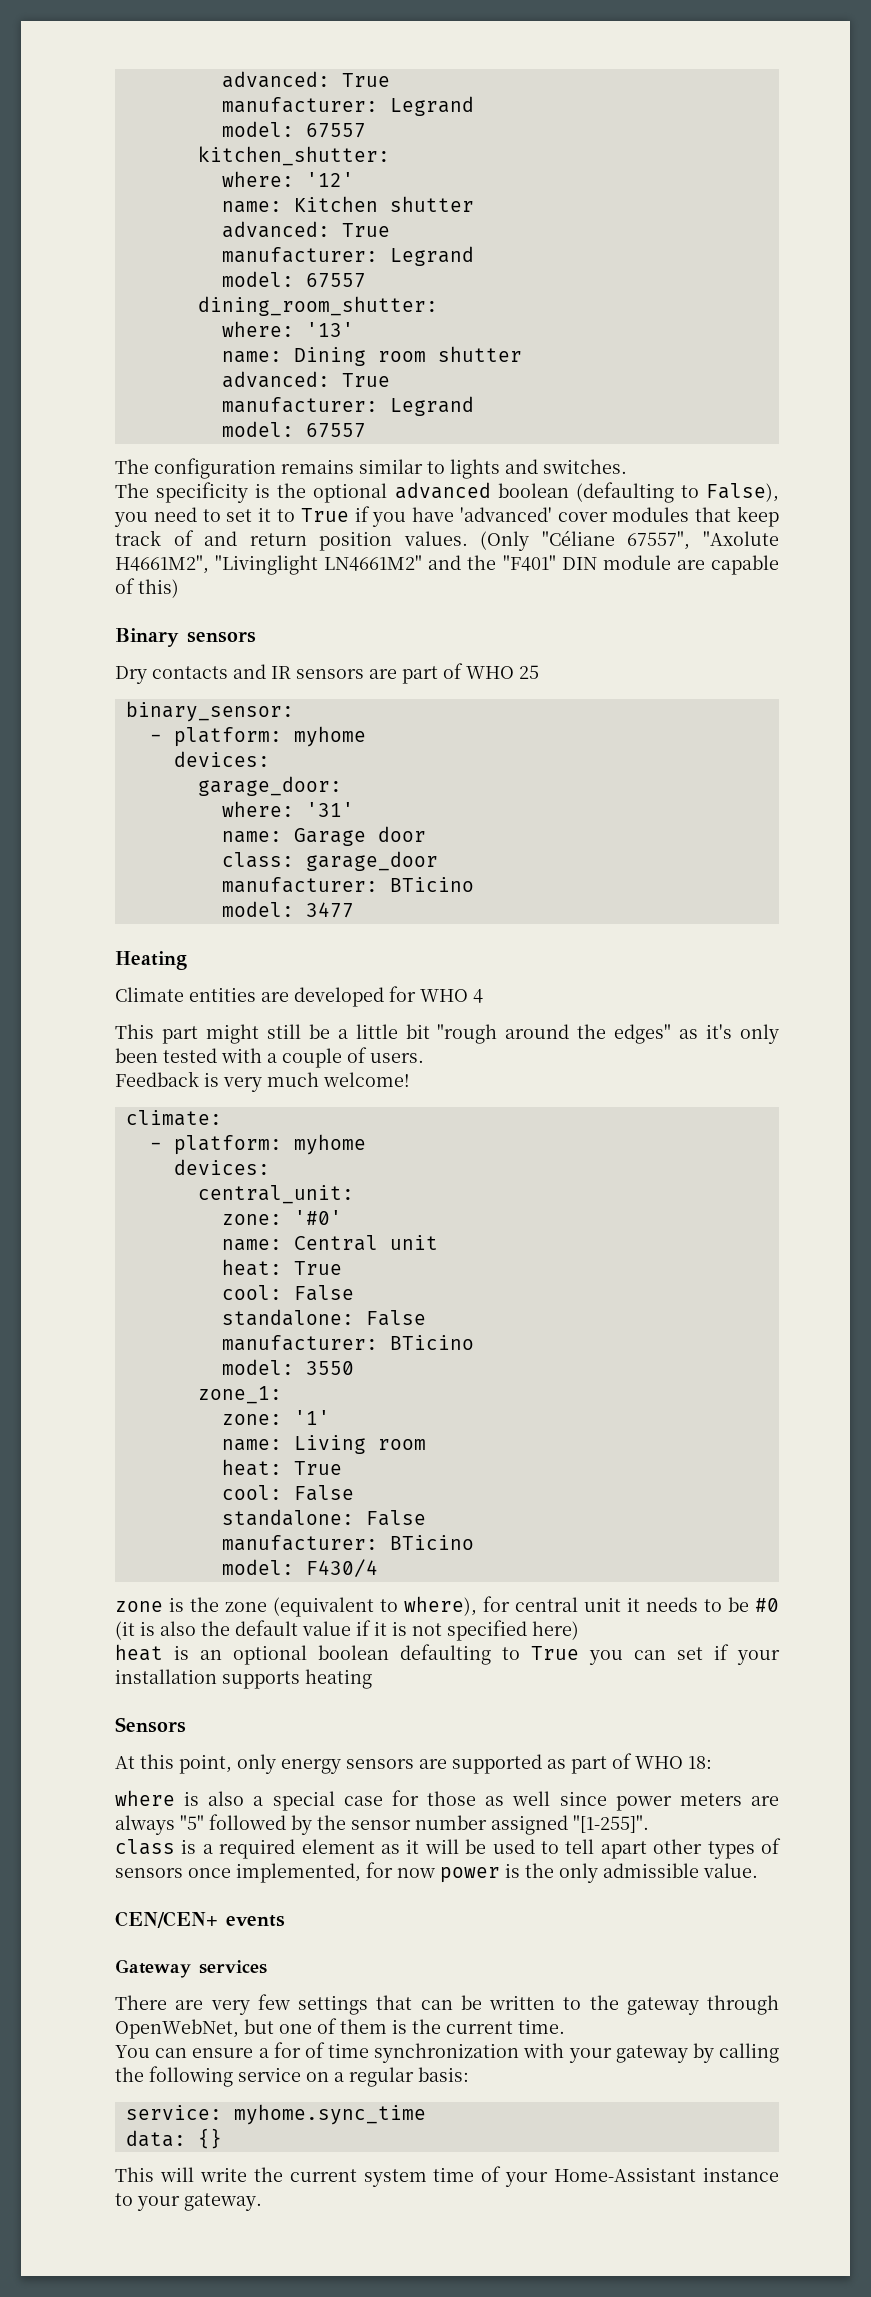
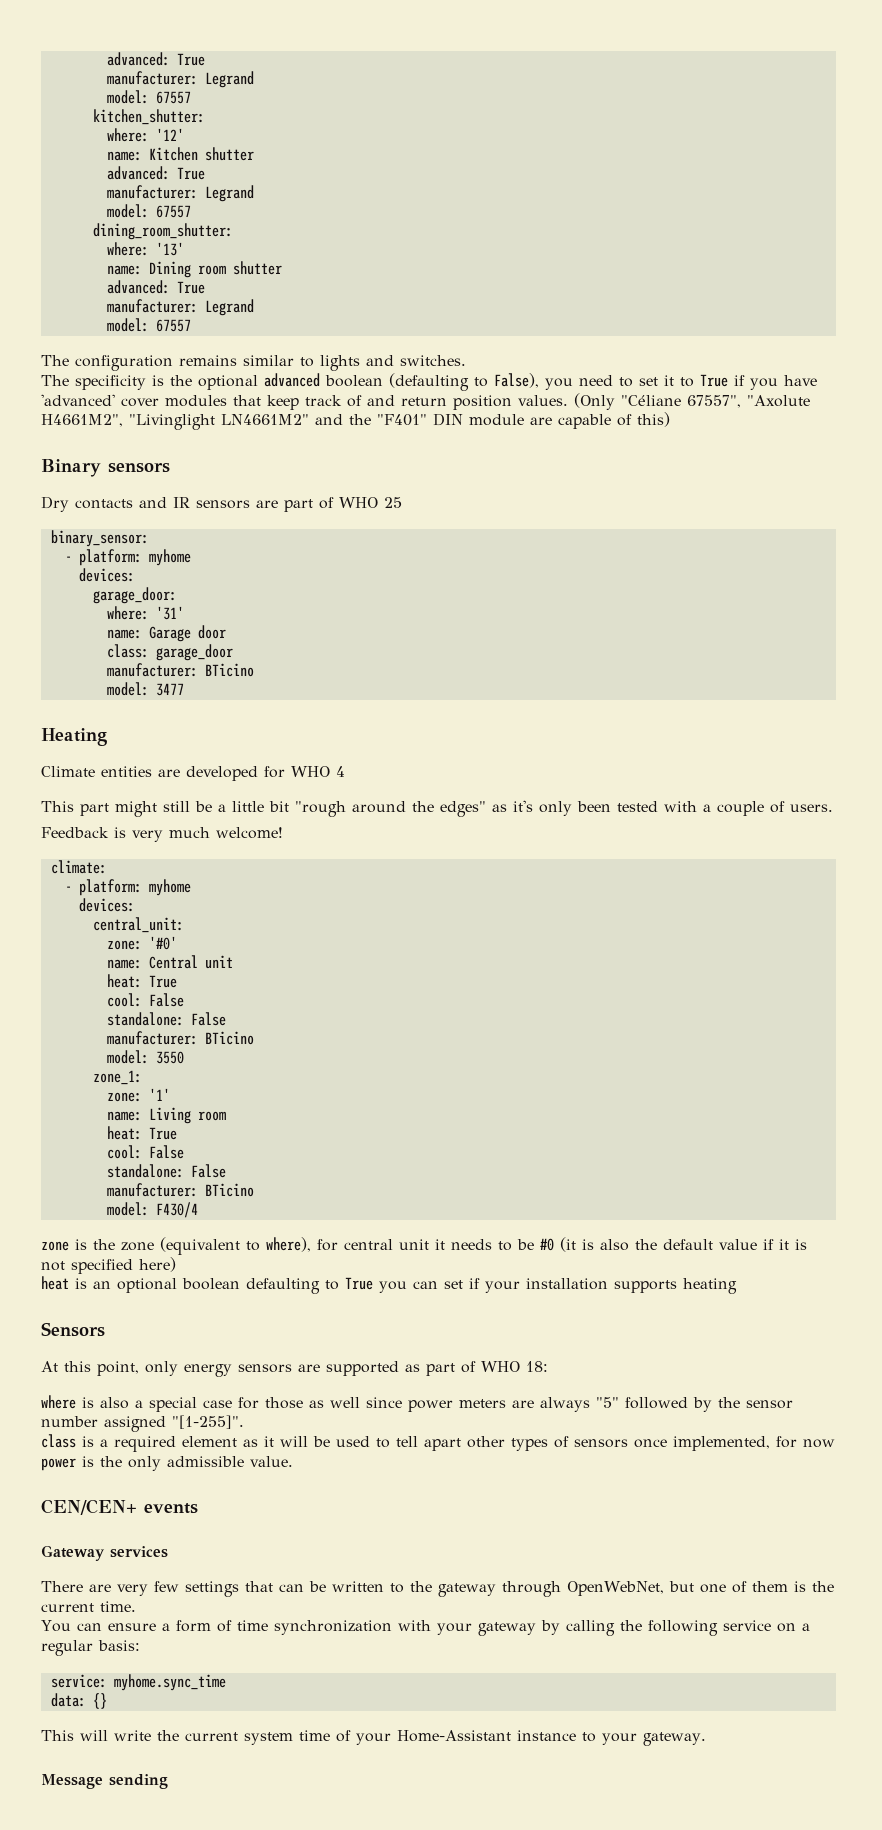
- You can ensure a for of time synchronization with your gateway by calling the following service on a regular basis:
+ You can ensure a form of time synchronization with your gateway by calling the following service on a regular basis:
+ Message sending

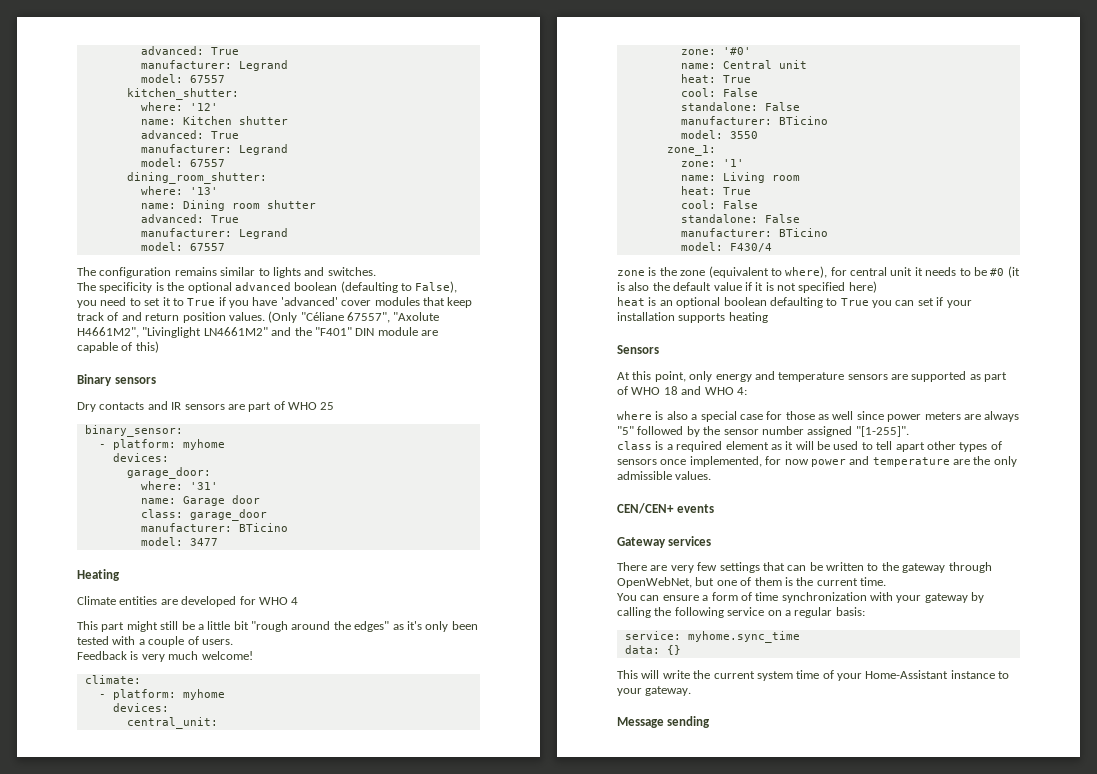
- At this point, only energy sensors are supported as part of WHO 18:
+ At this point, only energy and temperature sensors are supported as part of WHO 18 and WHO 4:
- class is a required element as it will be used to tell apart other types of sensors once implemented, for now power is the only admissible value.
+ class is a required element as it will be used to tell apart other types of sensors once implemented, for now power and temperature are the only admissible values.

